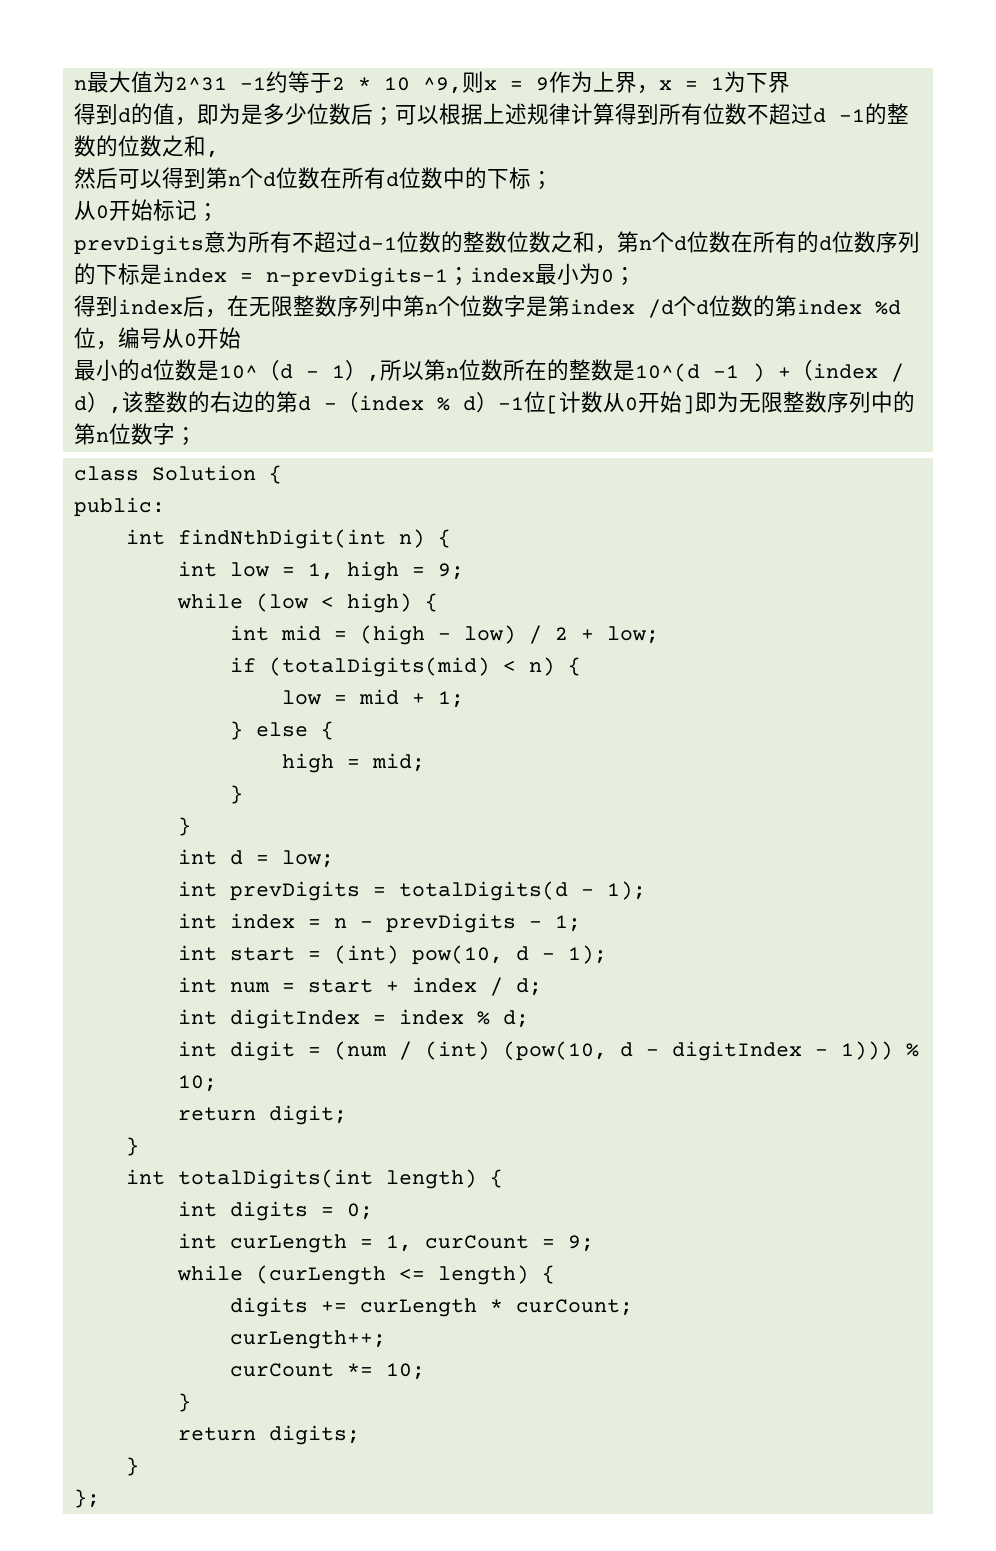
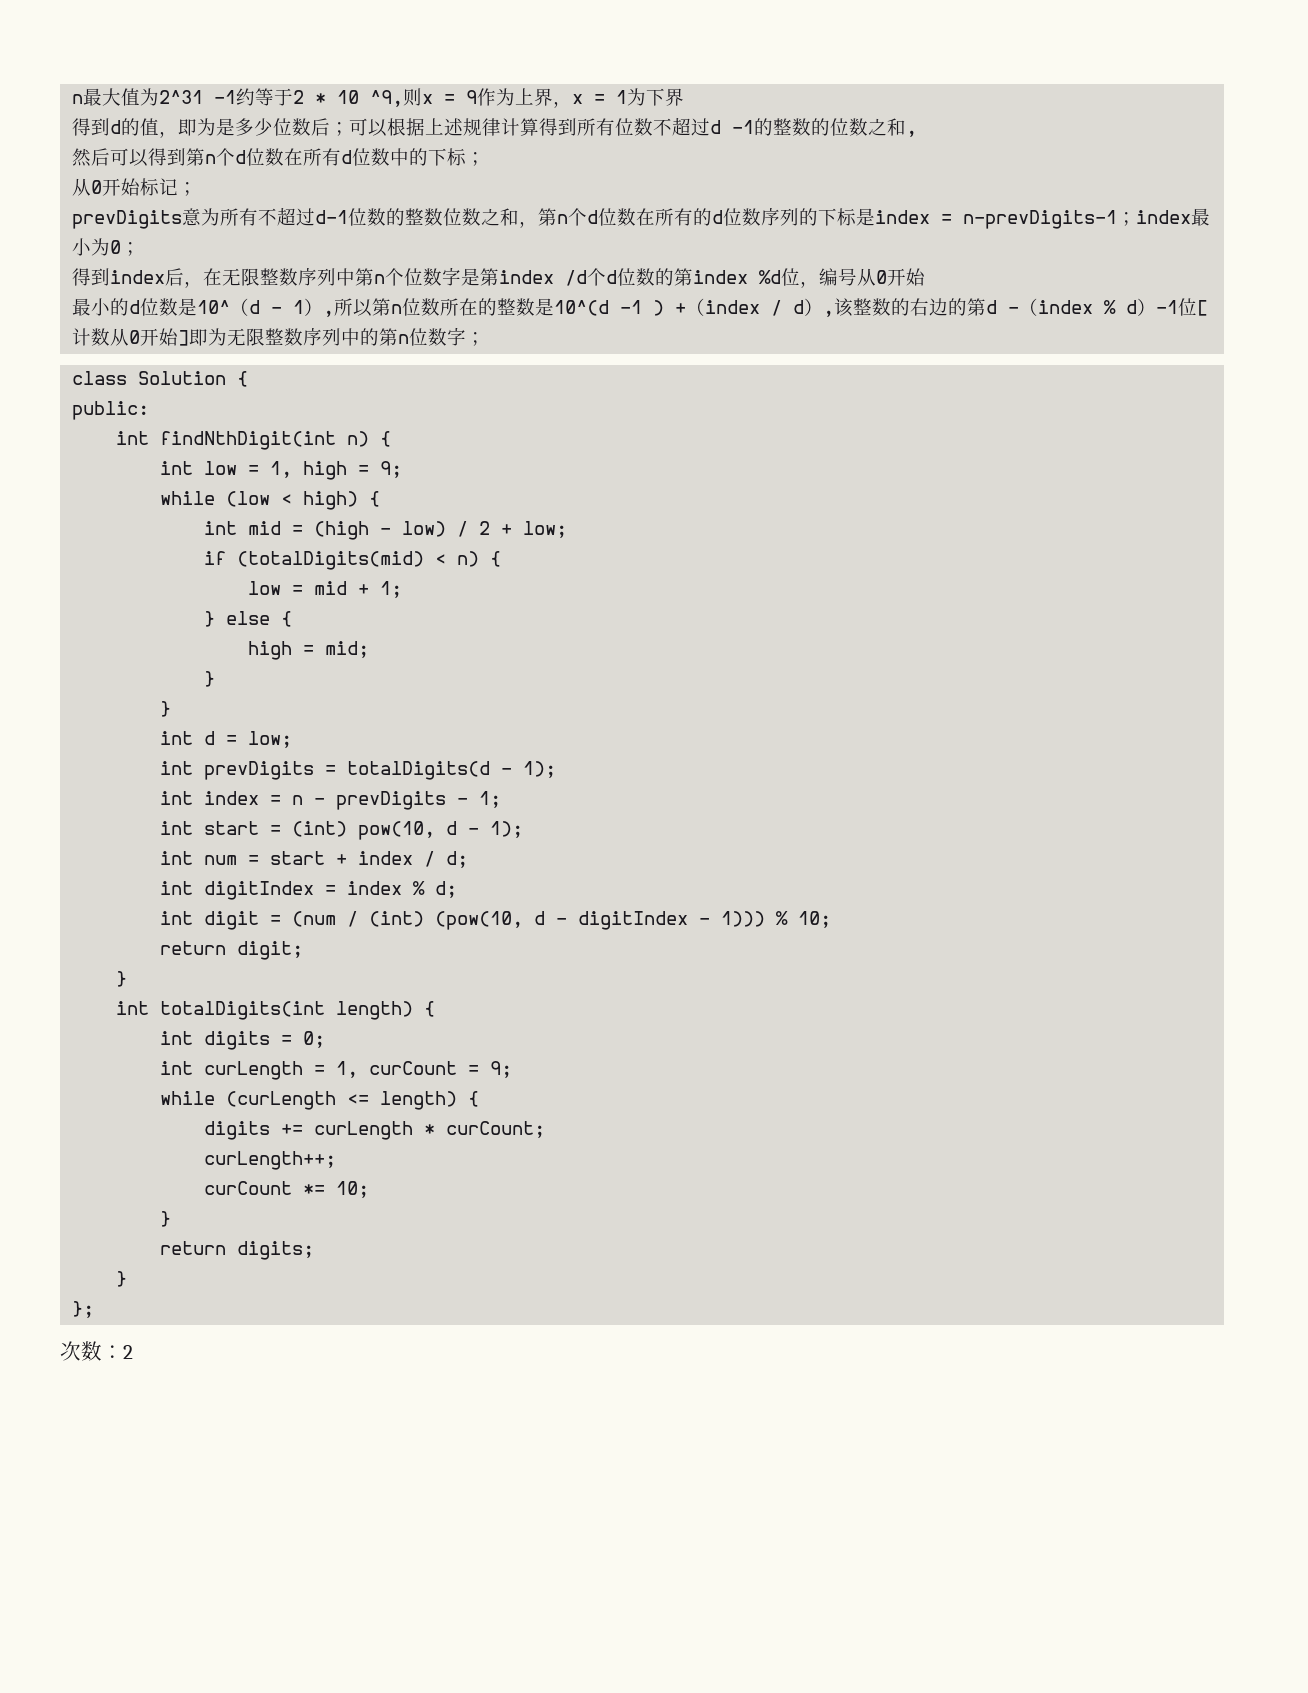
+ 次数：2

